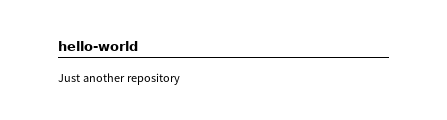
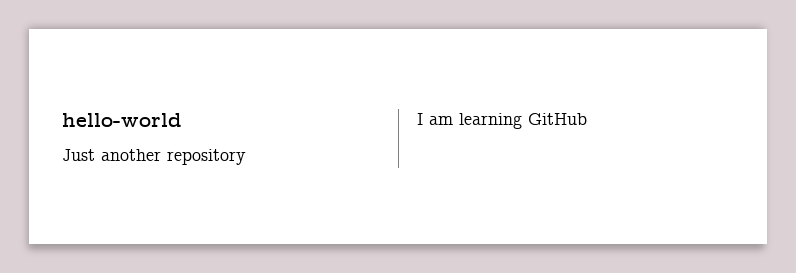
+ I am learning GitHub

